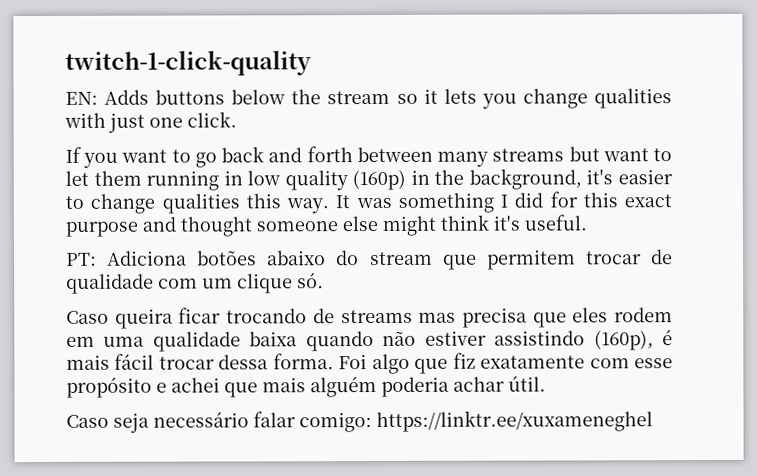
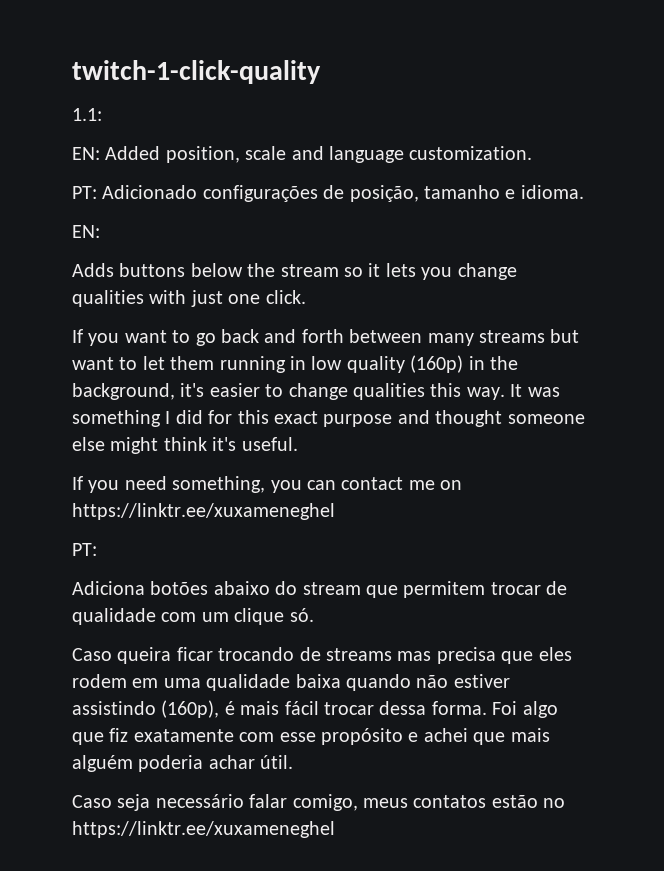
- EN: Adds buttons below the stream so it lets you change qualities with just one click.
+ 1.1:
+ EN: Added position, scale and language customization.
+ PT: Adicionado configurações de posição, tamanho e idioma.
+ EN:
+ Adds buttons below the stream so it lets you change qualities with just one click.
- PT: Adiciona botões abaixo do stream que permitem trocar de qualidade com um clique só.
+ If you need something, you can contact me on https://linktr.ee/xuxameneghel
+ PT:
+ Adiciona botões abaixo do stream que permitem trocar de qualidade com um clique só.
- Caso seja necessário falar comigo: https://linktr.ee/xuxameneghel
+ Caso seja necessário falar comigo, meus contatos estão no https://linktr.ee/xuxameneghel

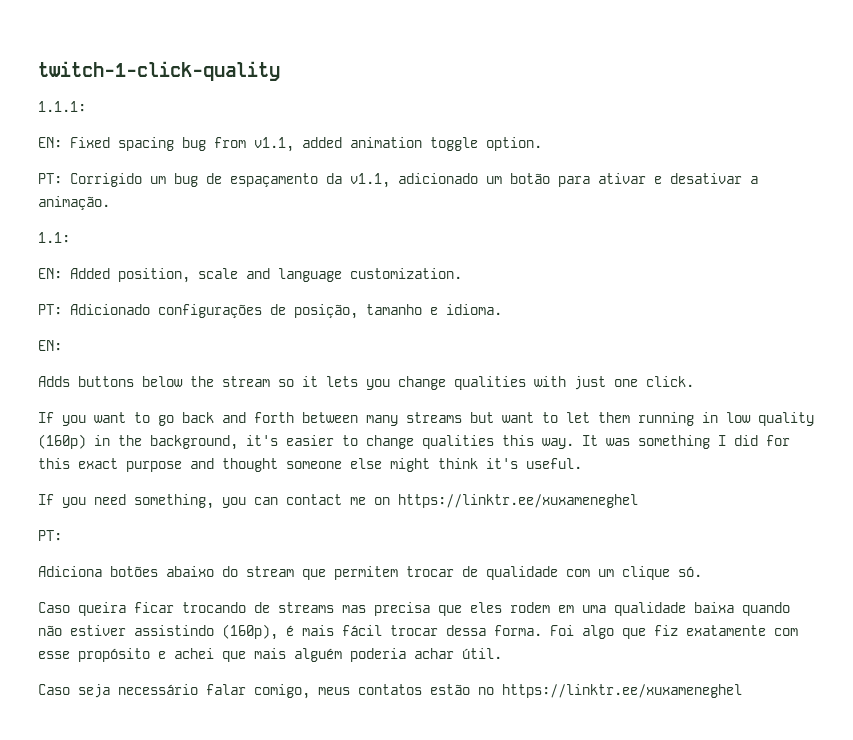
+ 1.1.1:
+ EN: Fixed spacing bug from v1.1, added animation toggle option.
+ PT: Corrigido um bug de espaçamento da v1.1, adicionado um botão para ativar e desativar a animação.

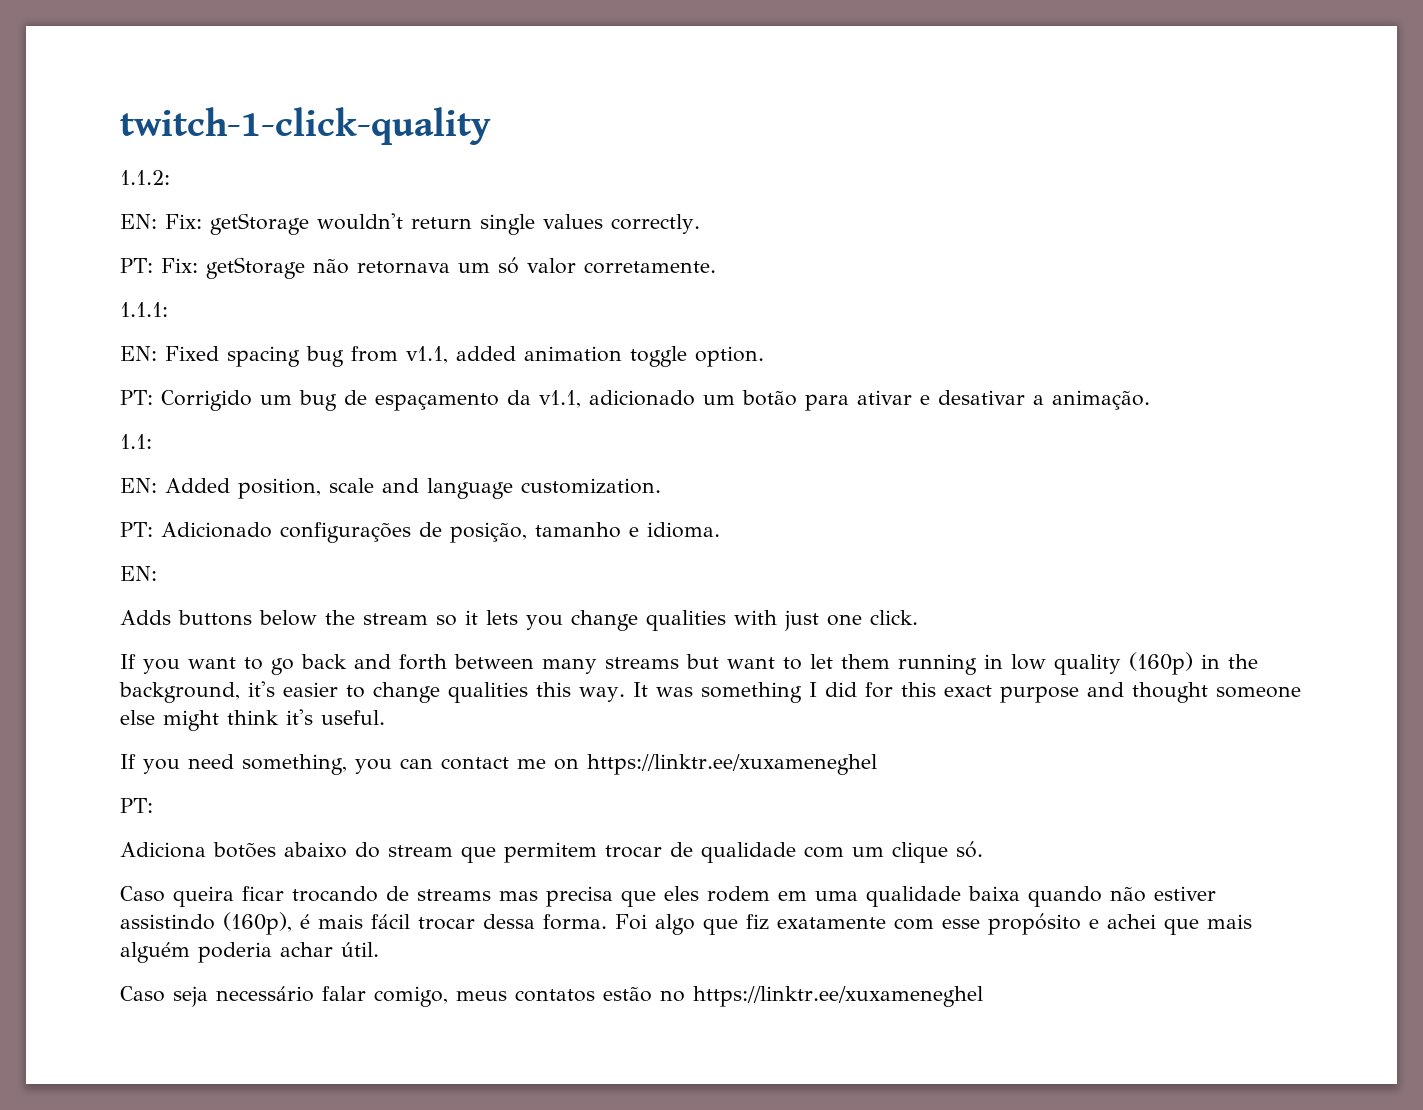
+ 1.1.2:
+ EN: Fix: getStorage wouldn't return single values correctly.
+ PT: Fix: getStorage não retornava um só valor corretamente.

